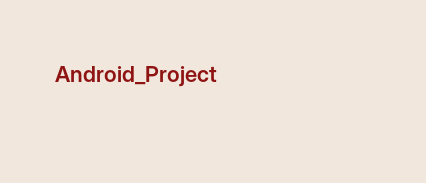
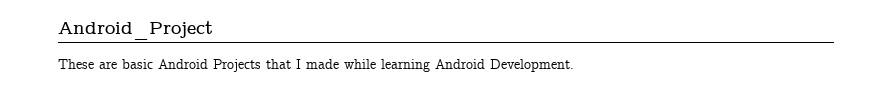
+ These are basic Android Projects that I made while learning Android Development.

